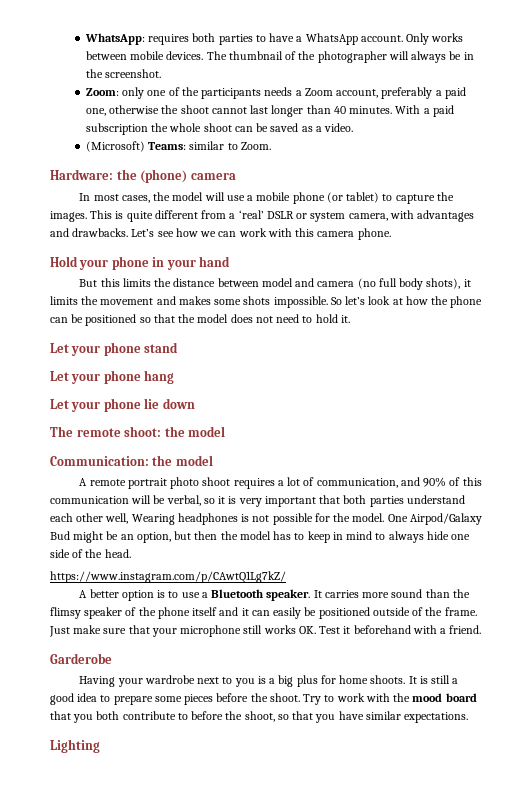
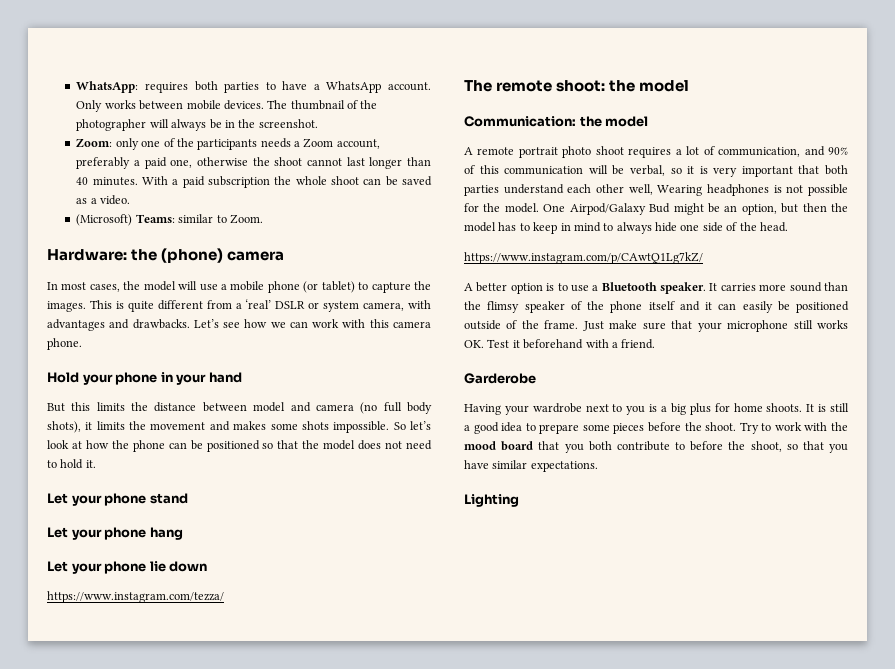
+ https://www.instagram.com/tezza/

